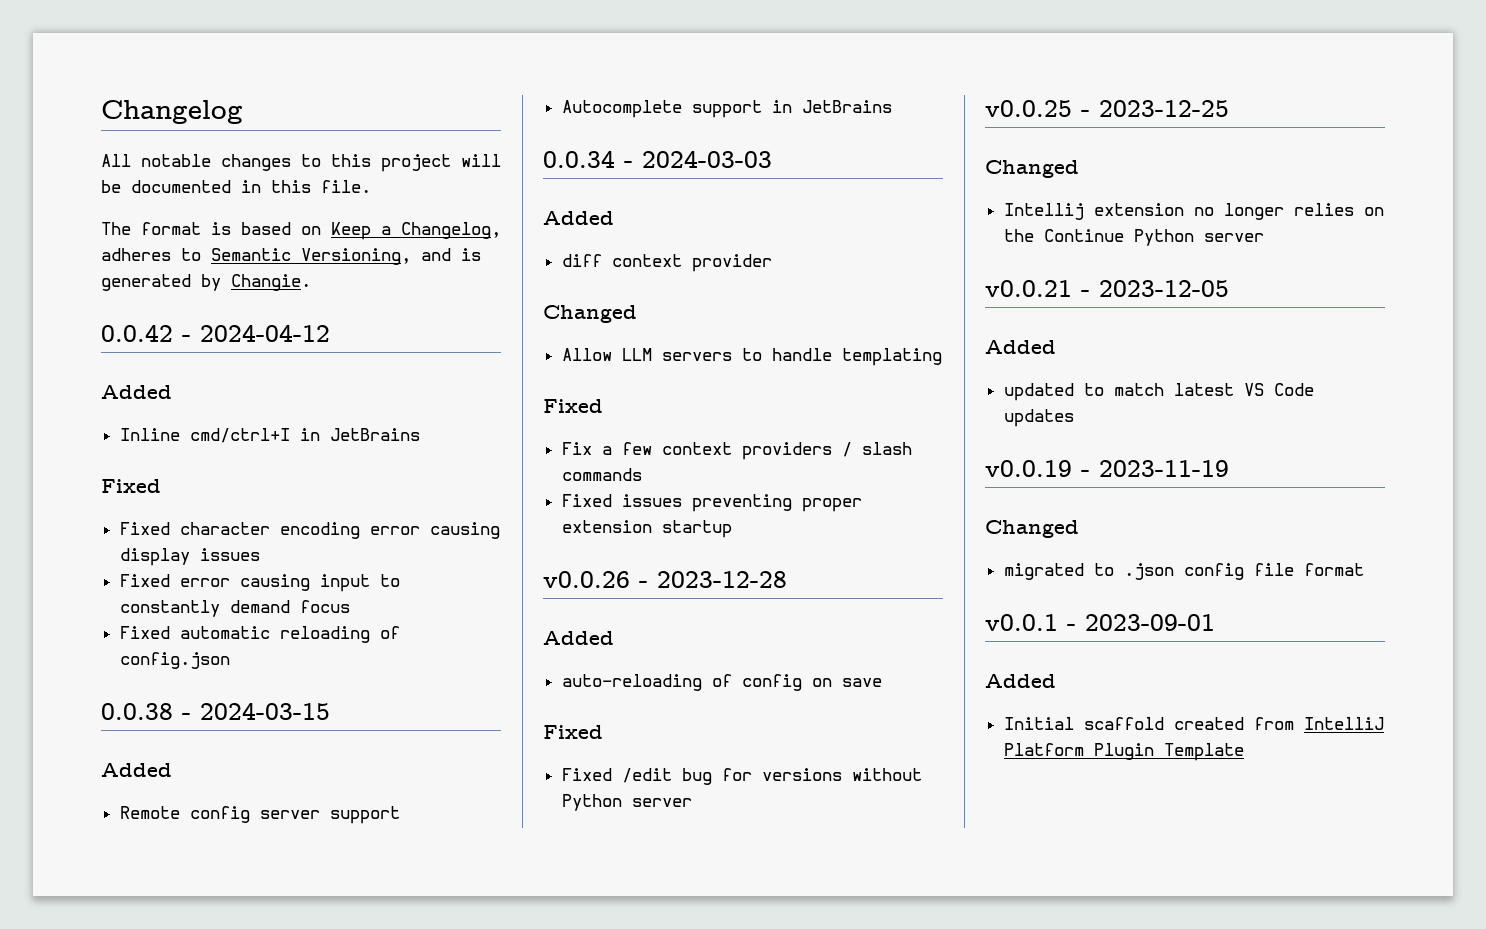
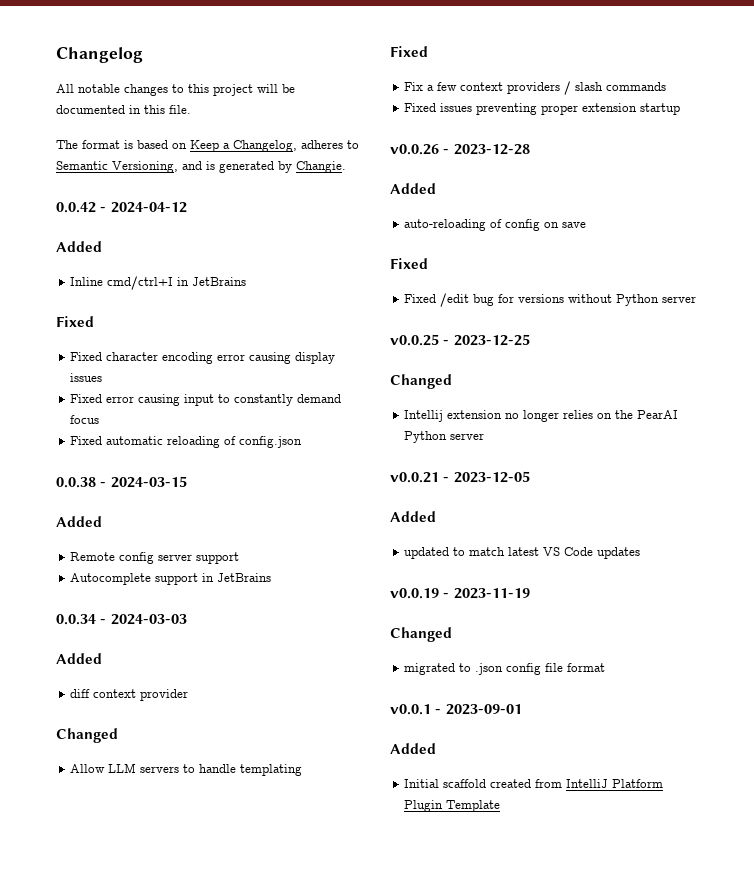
- Intellij extension no longer relies on the Continue Python server
+ Intellij extension no longer relies on the PearAI Python server

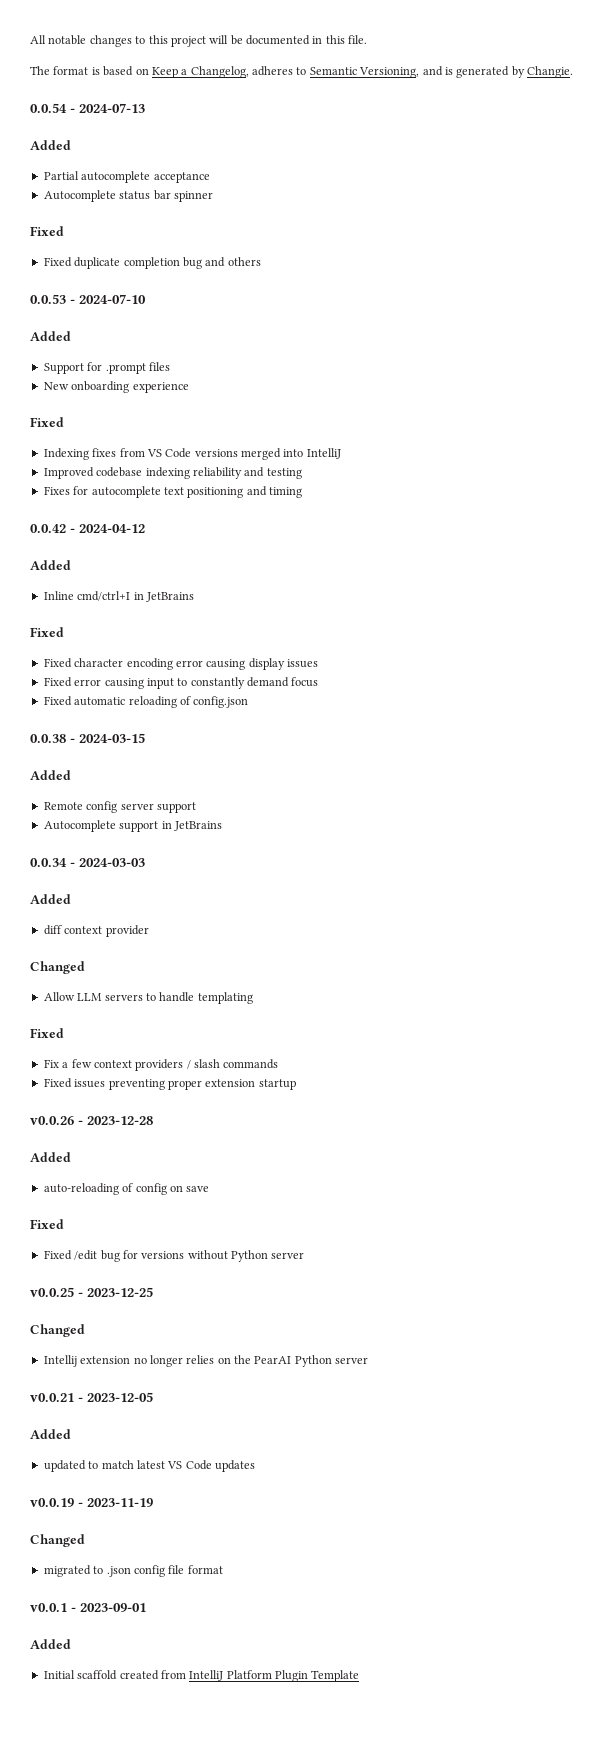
- Changelog
+ 0.0.54 - 2024-07-13
+ Added
+ Partial autocomplete acceptance
+ Autocomplete status bar spinner
+ Fixed
+ Fixed duplicate completion bug and others
+ 0.0.53 - 2024-07-10
+ Added
+ Support for .prompt files
+ New onboarding experience
+ Fixed
+ Indexing fixes from VS Code versions merged into IntelliJ
+ Improved codebase indexing reliability and testing
+ Fixes for autocomplete text positioning and timing

